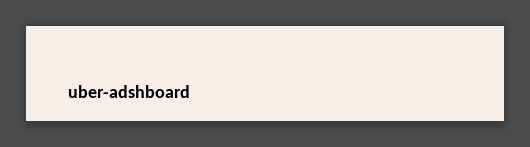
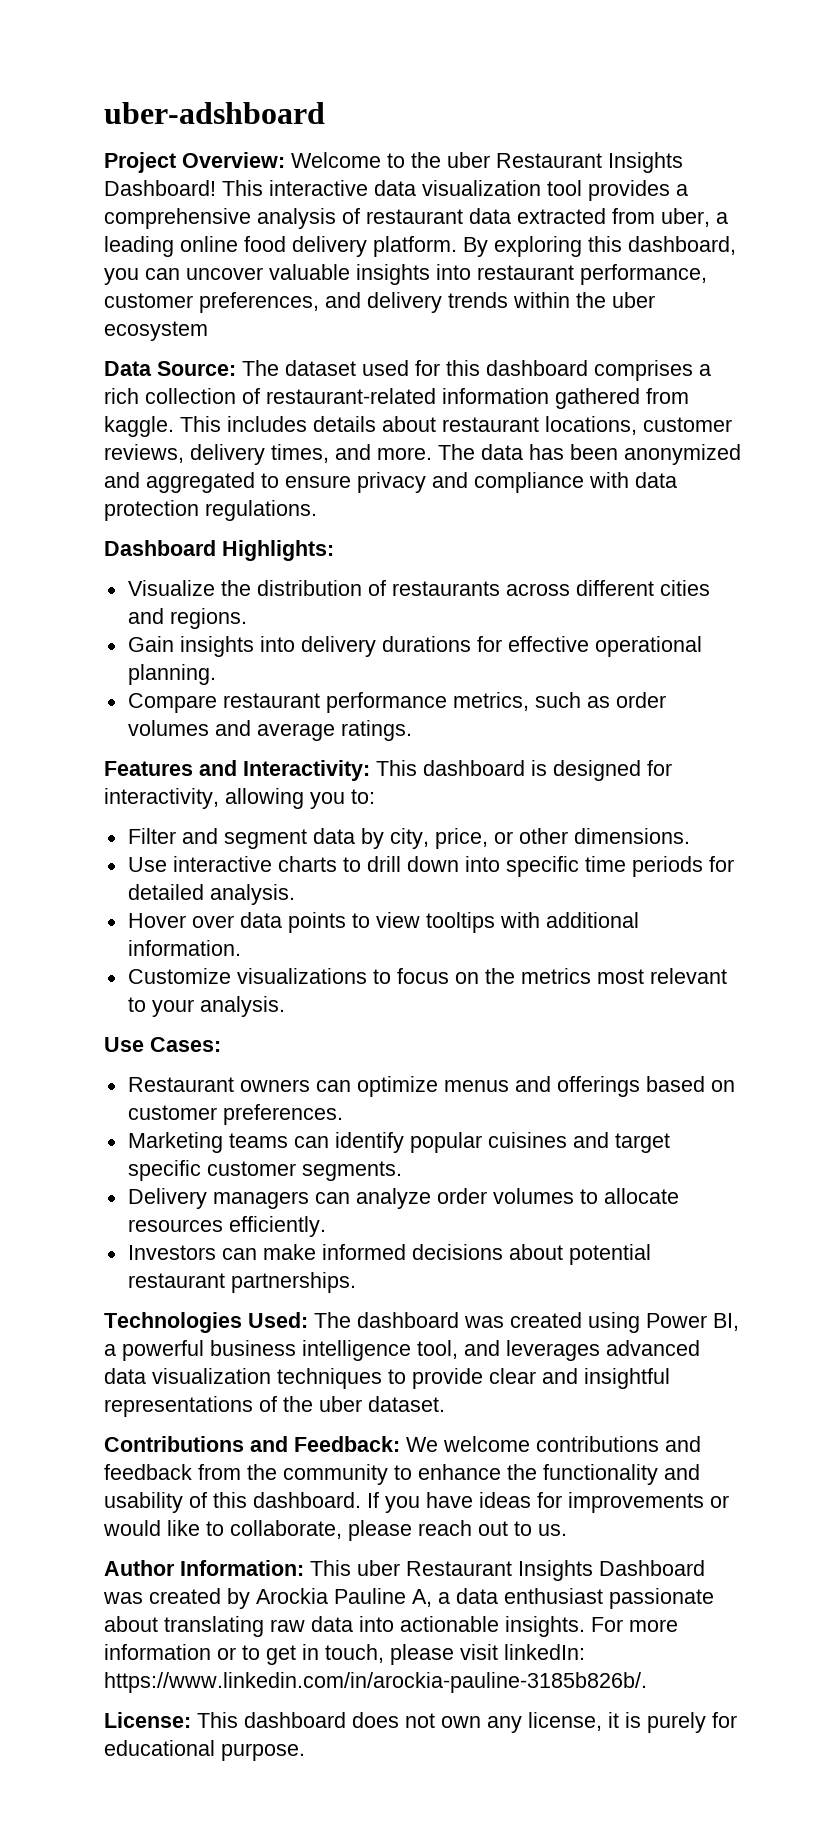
+ Project Overview: Welcome to the uber Restaurant Insights Dashboard! This interactive data visualization tool provides a comprehensive analysis of restaurant data extracted from uber, a leading online food delivery platform. By exploring this dashboard, you can uncover valuable insights into restaurant performance, customer preferences, and delivery trends within the uber ecosystem
+ Data Source: The dataset used for this dashboard comprises a rich collection of restaurant-related information gathered from kaggle. This includes details about restaurant locations, customer reviews, delivery times, and more. The data has been anonymized and aggregated to ensure privacy and compliance with data protection regulations.
+ Dashboard Highlights:
+ Visualize the distribution of restaurants across different cities and regions.
+ Gain insights into delivery durations for effective operational planning.
+ Compare restaurant performance metrics, such as order volumes and average ratings.
+ Features and Interactivity: This dashboard is designed for interactivity, allowing you to:
+ Filter and segment data by city, price, or other dimensions.
+ Use interactive charts to drill down into specific time periods for detailed analysis.
+ Hover over data points to view tooltips with additional information.
+ Customize visualizations to focus on the metrics most relevant to your analysis.
+ Use Cases:
+ Restaurant owners can optimize menus and offerings based on customer preferences.
+ Marketing teams can identify popular cuisines and target specific customer segments.
+ Delivery managers can analyze order volumes to allocate resources efficiently.
+ Investors can make informed decisions about potential restaurant partnerships.
+ Technologies Used: The dashboard was created using Power BI, a powerful business intelligence tool, and leverages advanced data visualization techniques to provide clear and insightful representations of the uber dataset.
+ Contributions and Feedback: We welcome contributions and feedback from the community to enhance the functionality and usability of this dashboard. If you have ideas for improvements or would like to collaborate, please reach out to us.
+ Author Information: This uber Restaurant Insights Dashboard was created by Arockia Pauline A, a data enthusiast passionate about translating raw data into actionable insights. For more information or to get in touch, please visit linkedIn: https://www.linkedin.com/in/arockia-pauline-3185b826b/.
+ License: This dashboard does not own any license, it is purely for educational purpose.

